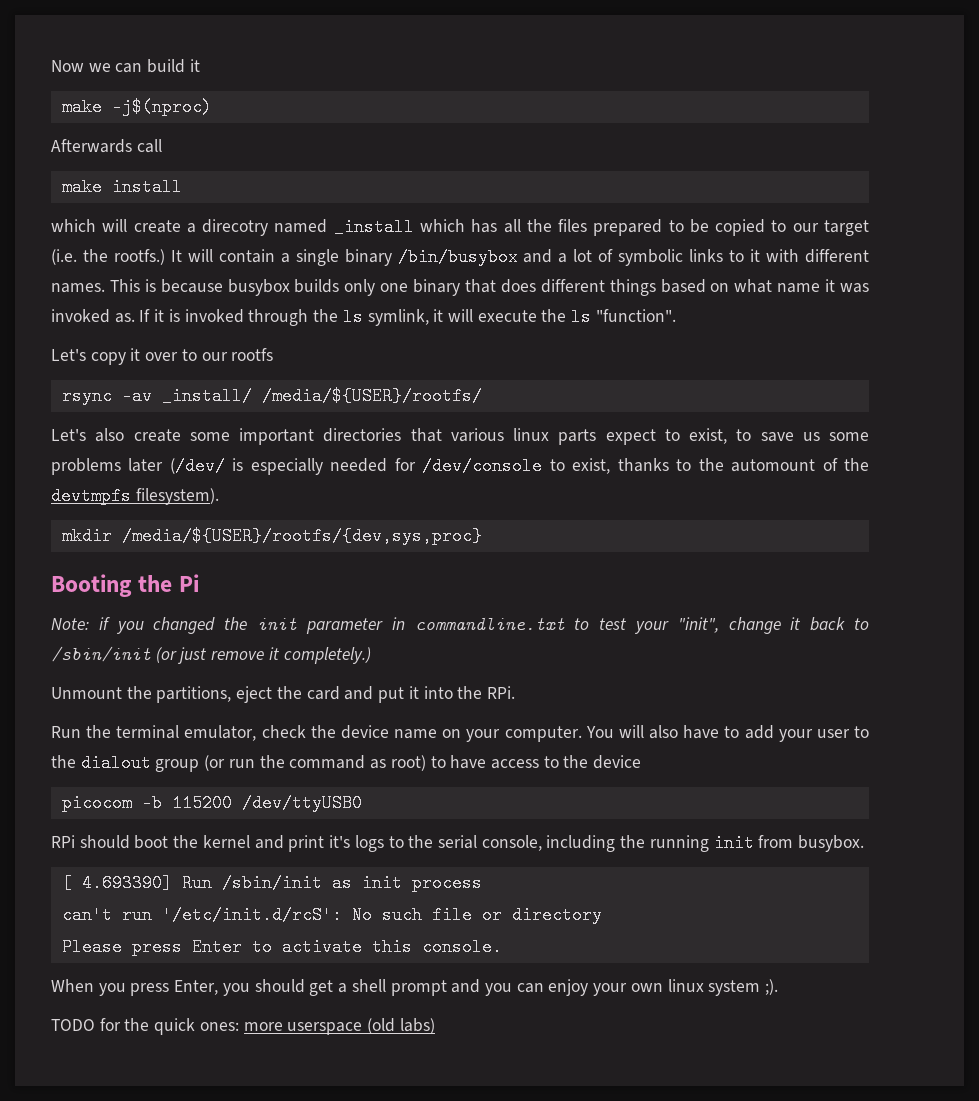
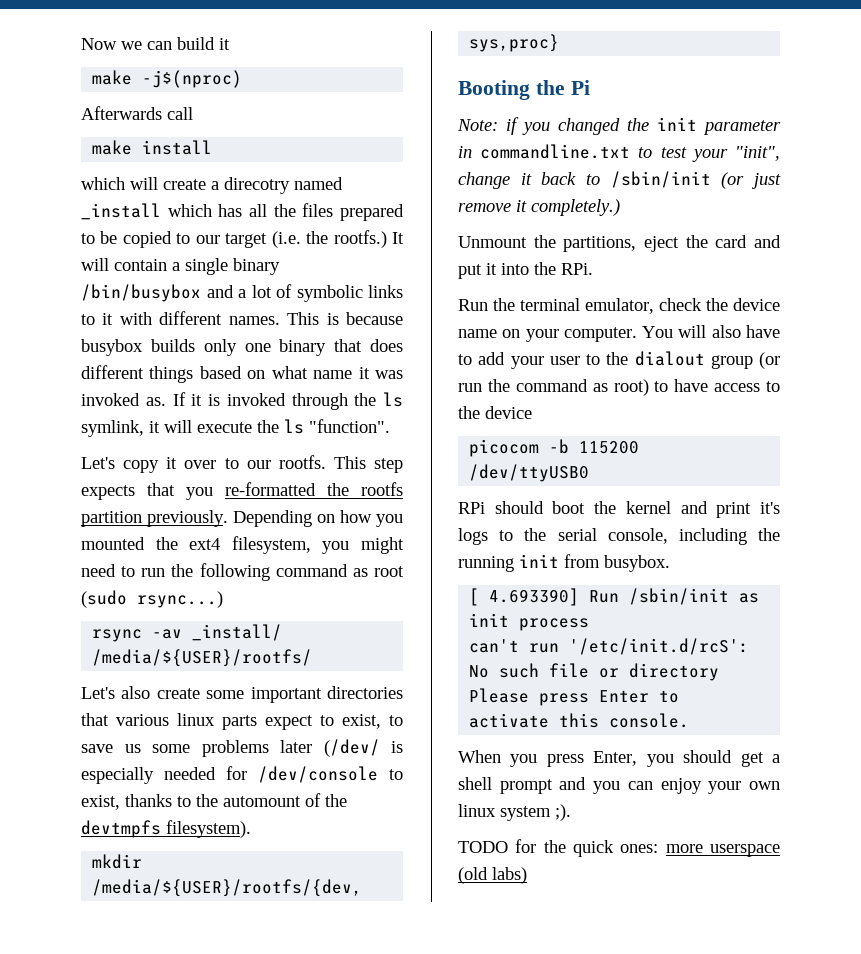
- Let's copy it over to our rootfs
+ Let's copy it over to our rootfs. This step expects that you re-formatted the rootfs partition previously. Depending on how you mounted the ext4 filesystem, you might need to run the following command as root (sudo rsync...)

